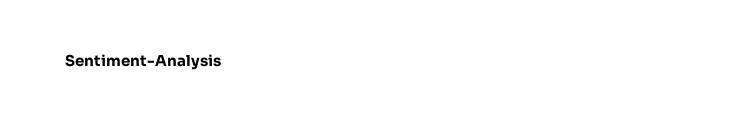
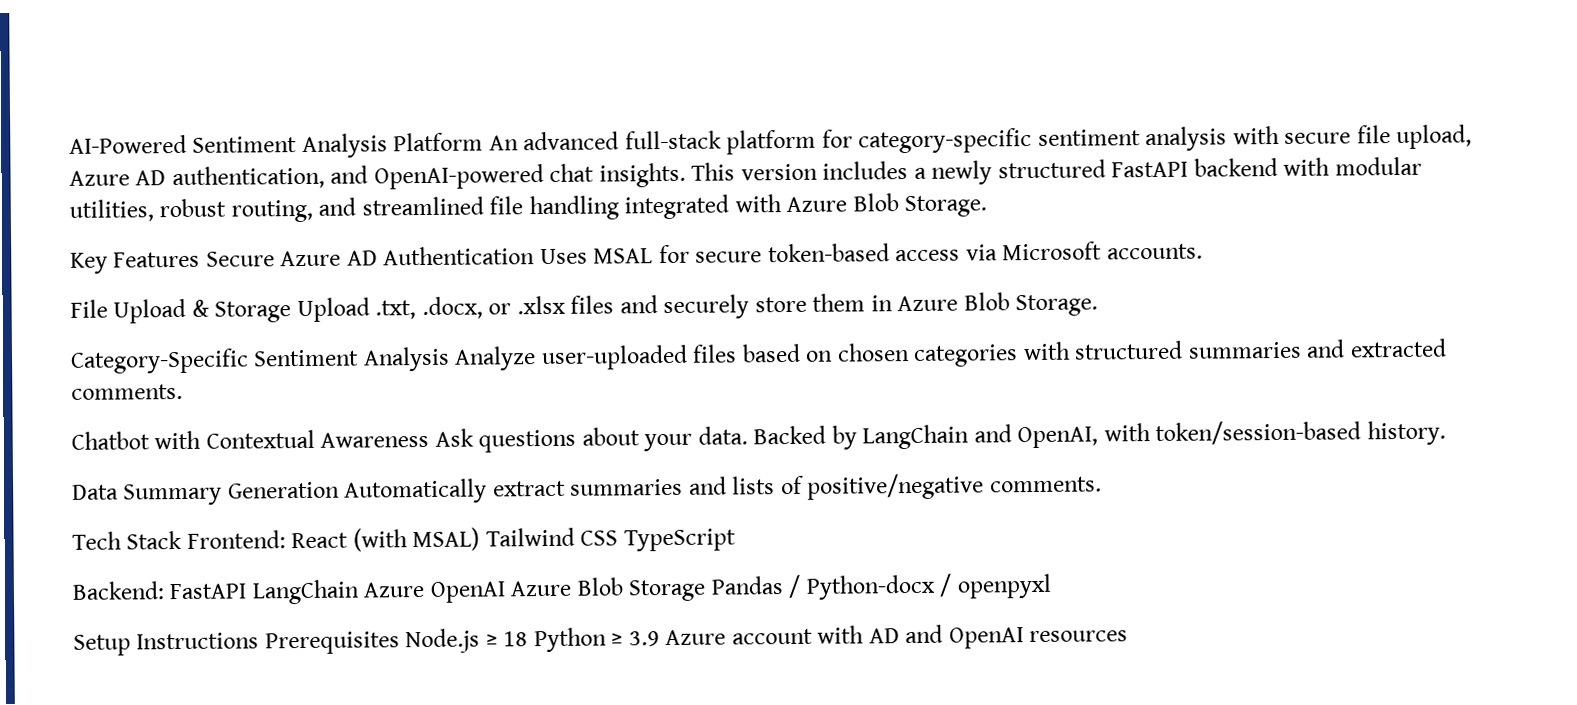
- Sentiment-Analysis
+ AI-Powered Sentiment Analysis Platform An advanced full-stack platform for category-specific sentiment analysis with secure file upload, Azure AD authentication, and OpenAI-powered chat insights. This version includes a newly structured FastAPI backend with modular utilities, robust routing, and streamlined file handling integrated with Azure Blob Storage.
+ Key Features Secure Azure AD Authentication Uses MSAL for secure token-based access via Microsoft accounts.
+ File Upload & Storage Upload .txt, .docx, or .xlsx files and securely store them in Azure Blob Storage.
+ Category-Specific Sentiment Analysis Analyze user-uploaded files based on chosen categories with structured summaries and extracted comments.
+ Chatbot with Contextual Awareness Ask questions about your data. Backed by LangChain and OpenAI, with token/session-based history.
+ Data Summary Generation Automatically extract summaries and lists of positive/negative comments.
+ Tech Stack Frontend: React (with MSAL) Tailwind CSS TypeScript
+ Backend: FastAPI LangChain Azure OpenAI Azure Blob Storage Pandas / Python-docx / openpyxl
+ Setup Instructions Prerequisites Node.js ≥ 18 Python ≥ 3.9 Azure account with AD and OpenAI resources

